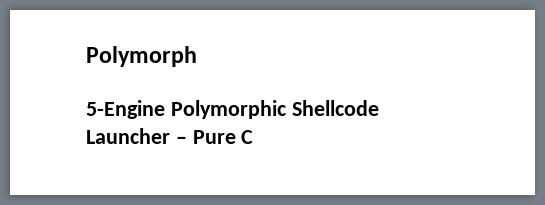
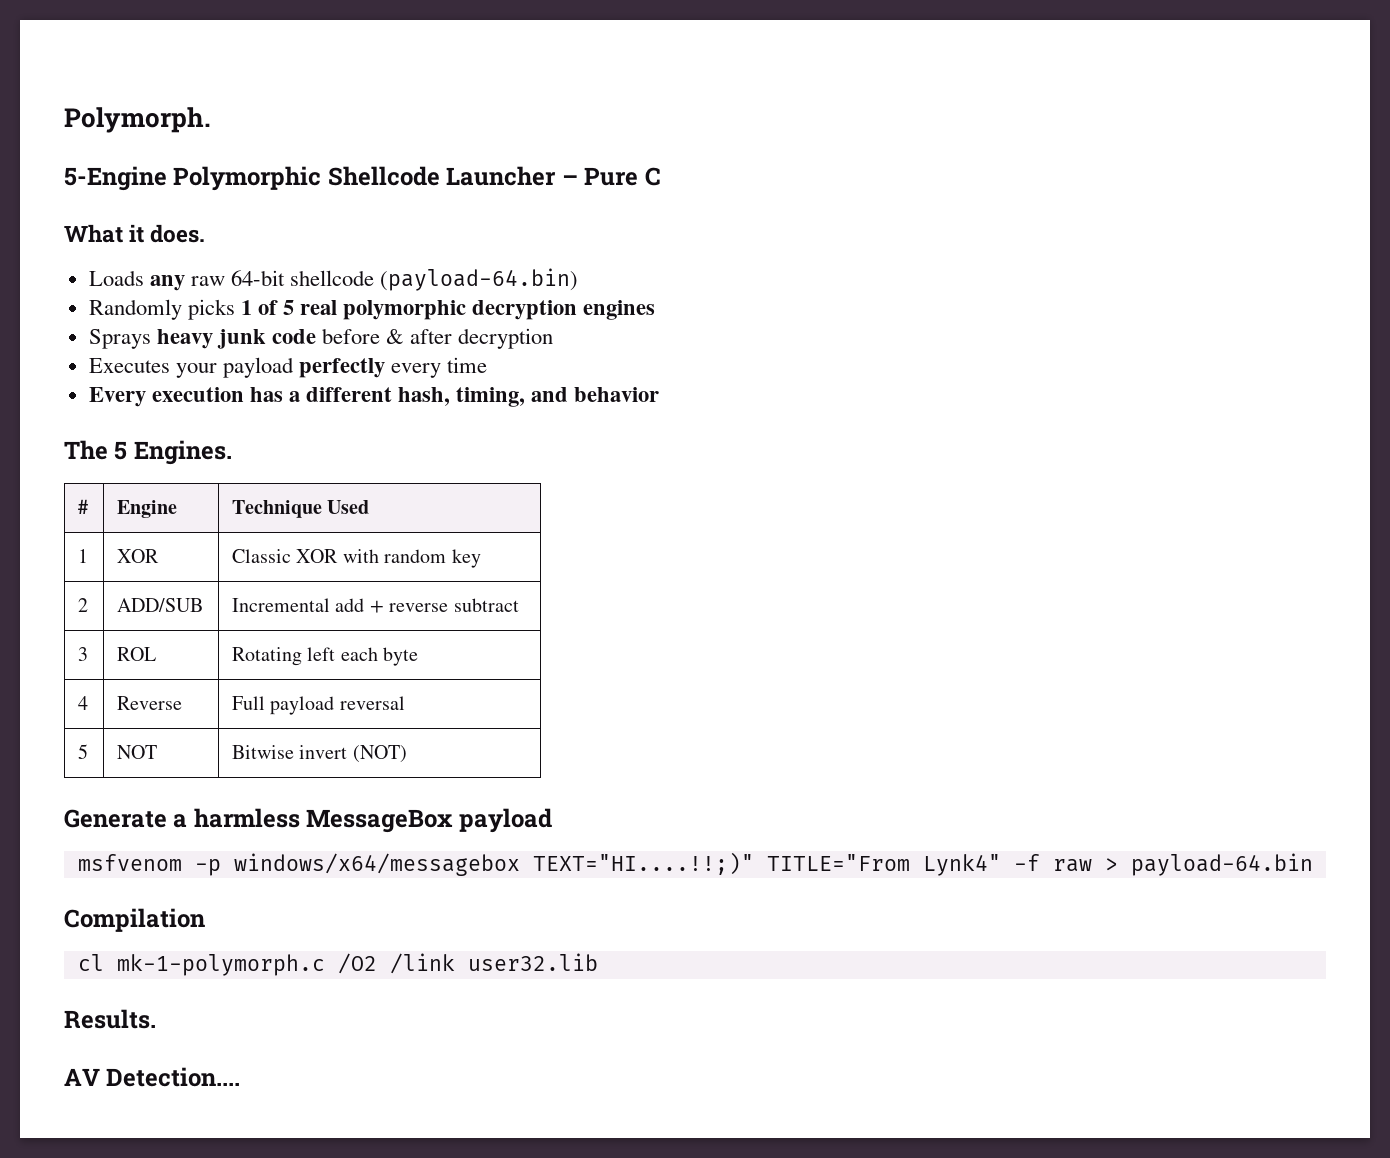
- Polymorph
+ Polymorph.
+ What it does.
+ Loads any raw 64-bit shellcode (payload-64.bin)
+ Randomly picks 1 of 5 real polymorphic decryption engines
+ Sprays heavy junk code before & after decryption
+ Executes your payload perfectly every time
+ Every execution has a different hash, timing, and behavior
+ The 5 Engines.
+ # | Engine | Technique Used
+ 1 | XOR | Classic XOR with random key
+ 2 | ADD/SUB | Incremental add + reverse subtract
+ 3 | ROL | Rotating left each byte
+ 4 | Reverse | Full payload reversal
+ 5 | NOT | Bitwise invert (NOT)
+ Generate a harmless MessageBox payload
+ msfvenom -p windows/x64/messagebox TEXT="HI....!!;)" TITLE="From Lynk4" -f raw > payload-64.bin
+ Compilation
+ cl mk-1-polymorph.c /O2 /link user32.lib
+ Results.
+ AV Detection....

